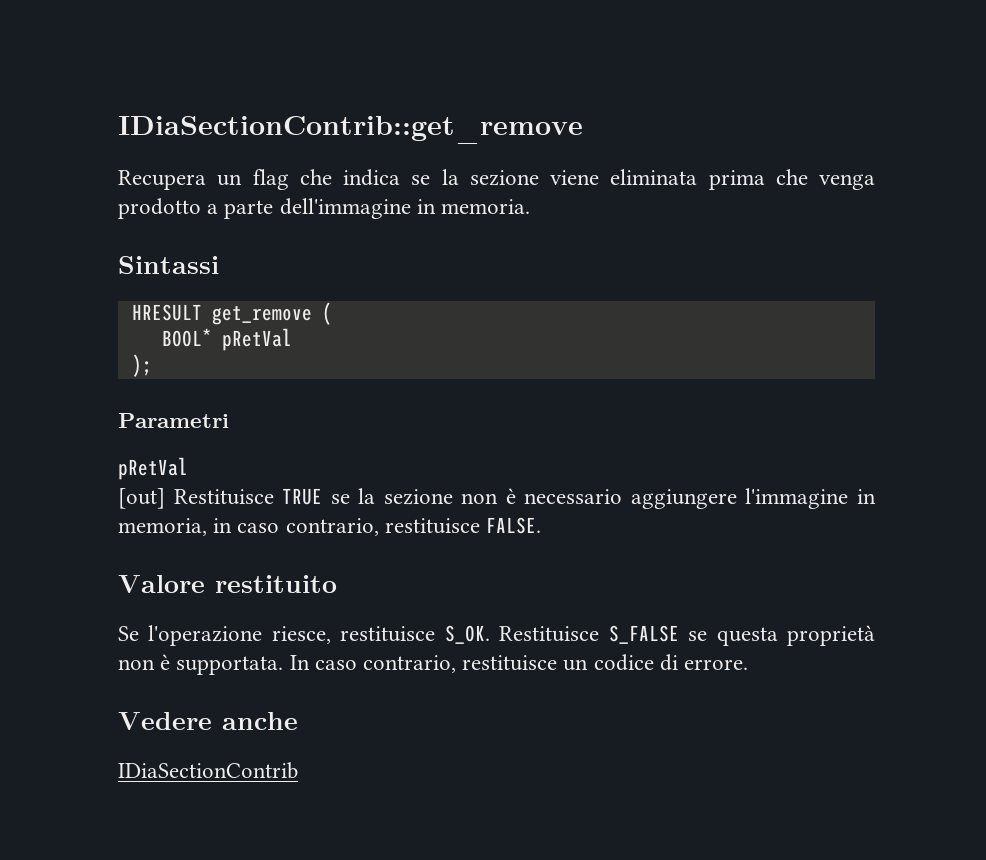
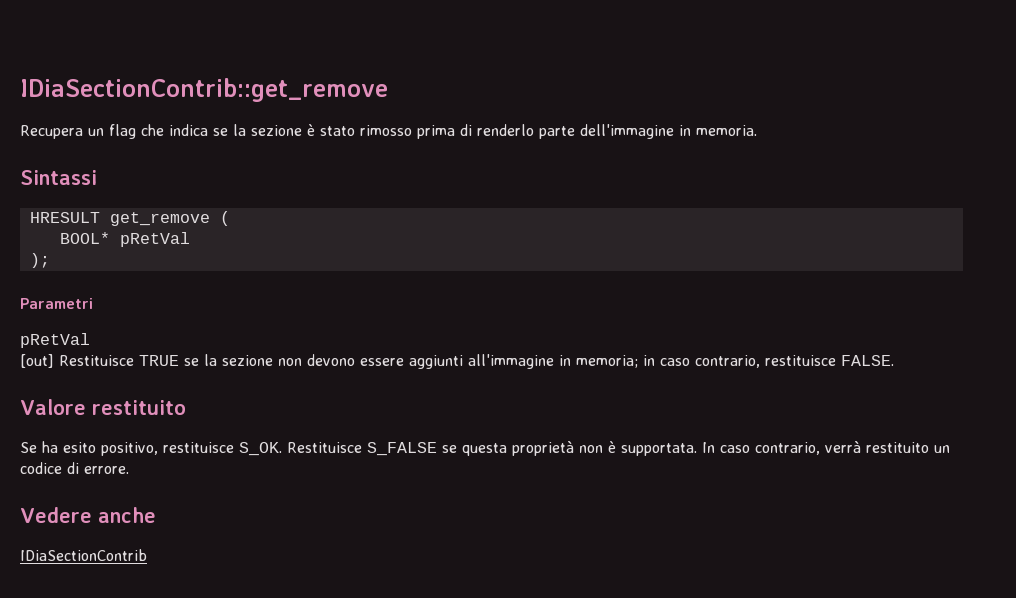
- Recupera un flag che indica se la sezione viene eliminata prima che venga prodotto a parte dell'immagine in memoria.
+ Recupera un flag che indica se la sezione è stato rimosso prima di renderlo parte dell'immagine in memoria.
- [out] Restituisce TRUE se la sezione non è necessario aggiungere l'immagine in memoria, in caso contrario, restituisce FALSE.
+ [out] Restituisce TRUE se la sezione non devono essere aggiunti all'immagine in memoria; in caso contrario, restituisce FALSE.
- Se l'operazione riesce, restituisce S_OK.
+ Se ha esito positivo, restituisce S_OK.
- In caso contrario, restituisce un codice di errore.
+ In caso contrario, verrà restituito un codice di errore.

